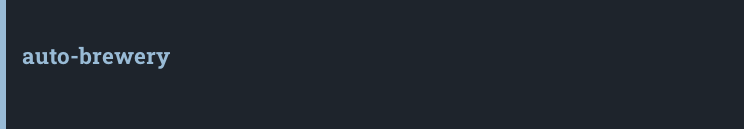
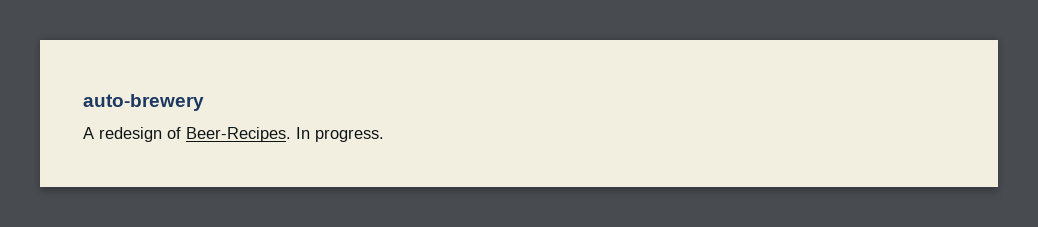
+ A redesign of Beer-Recipes. In progress.

